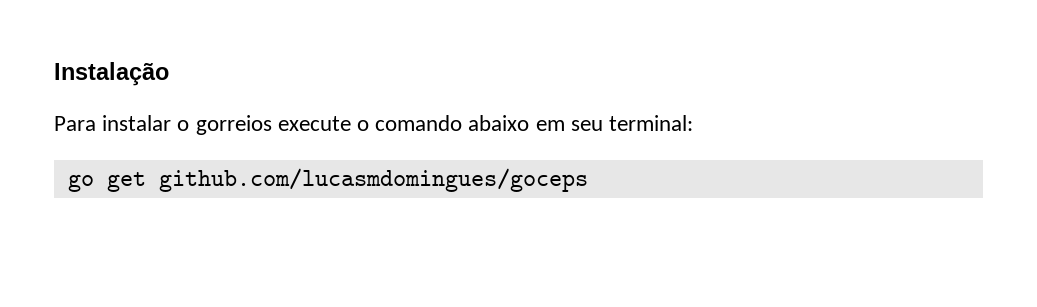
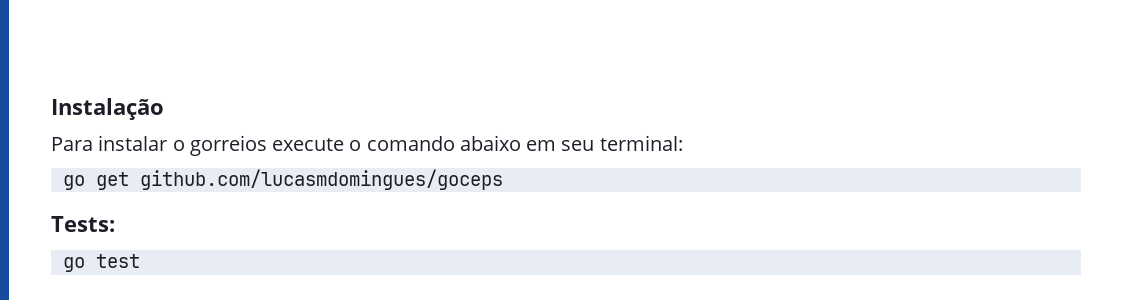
+ Tests:
+ go test

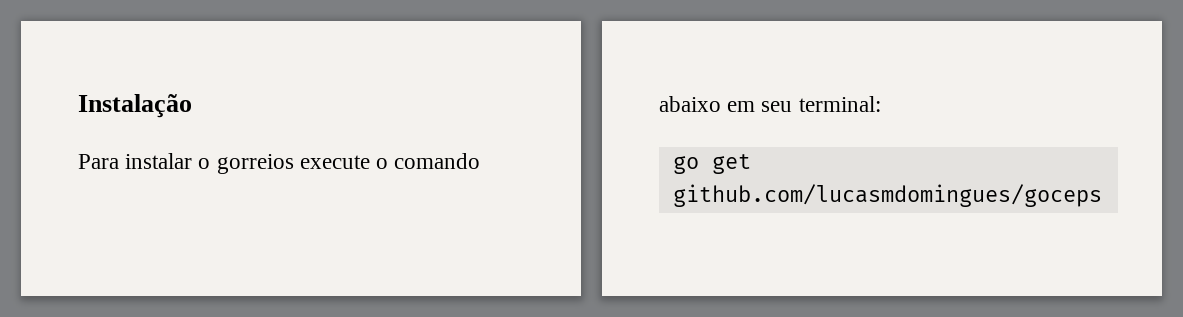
- Tests:
- go test

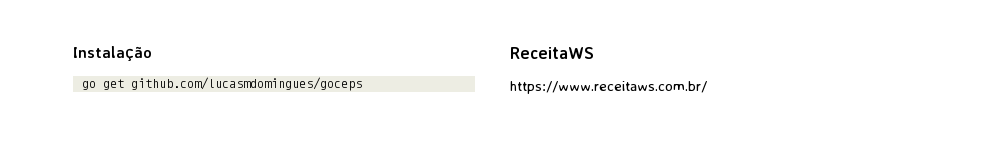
- Para instalar o gorreios execute o comando abaixo em seu terminal:
+ ReceitaWS
+ https://www.receitaws.com.br/

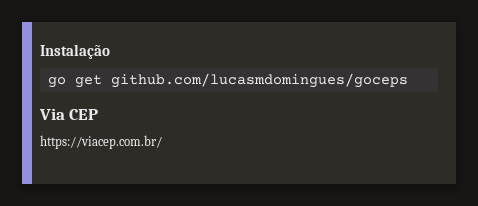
- ReceitaWS
- https://www.receitaws.com.br/
+ Via CEP
+ https://viacep.com.br/

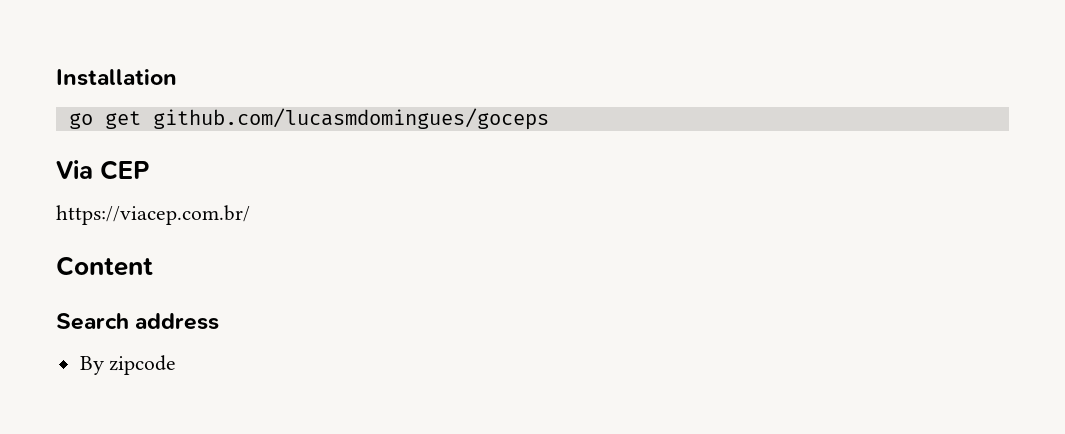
- Instalação
+ Installation
+ Content
+ Search address
+ By zipcode

